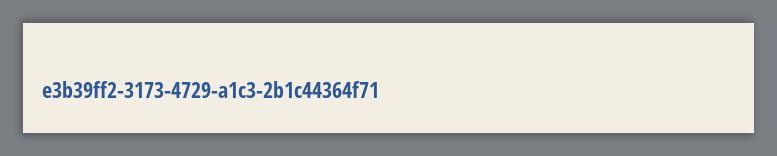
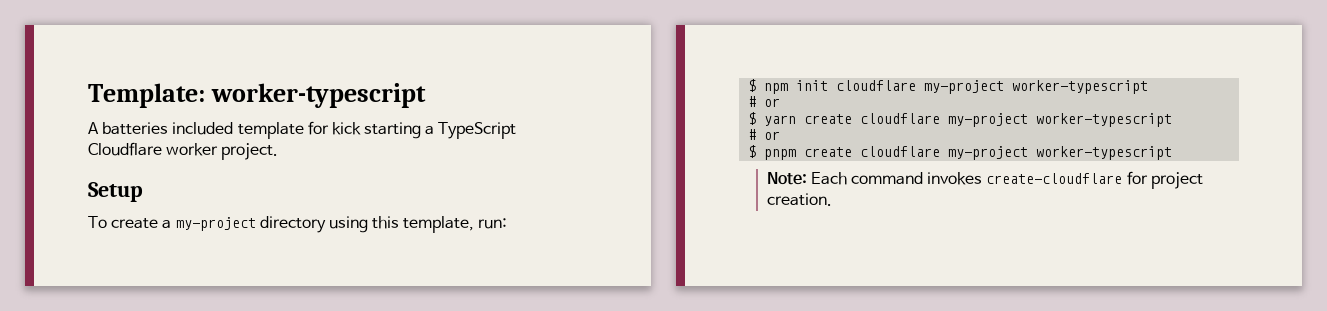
- e3b39ff2-3173-4729-a1c3-2b1c44364f71
+ Template: worker-typescript
+ A batteries included template for kick starting a TypeScript Cloudflare worker project.
+ Setup
+ To create a my-project directory using this template, run:
+ $ npm init cloudflare my-project worker-typescript
+ # or
+ $ yarn create cloudflare my-project worker-typescript
+ # or
+ $ pnpm create cloudflare my-project worker-typescript
+ Note: Each command invokes create-cloudflare for project creation.

